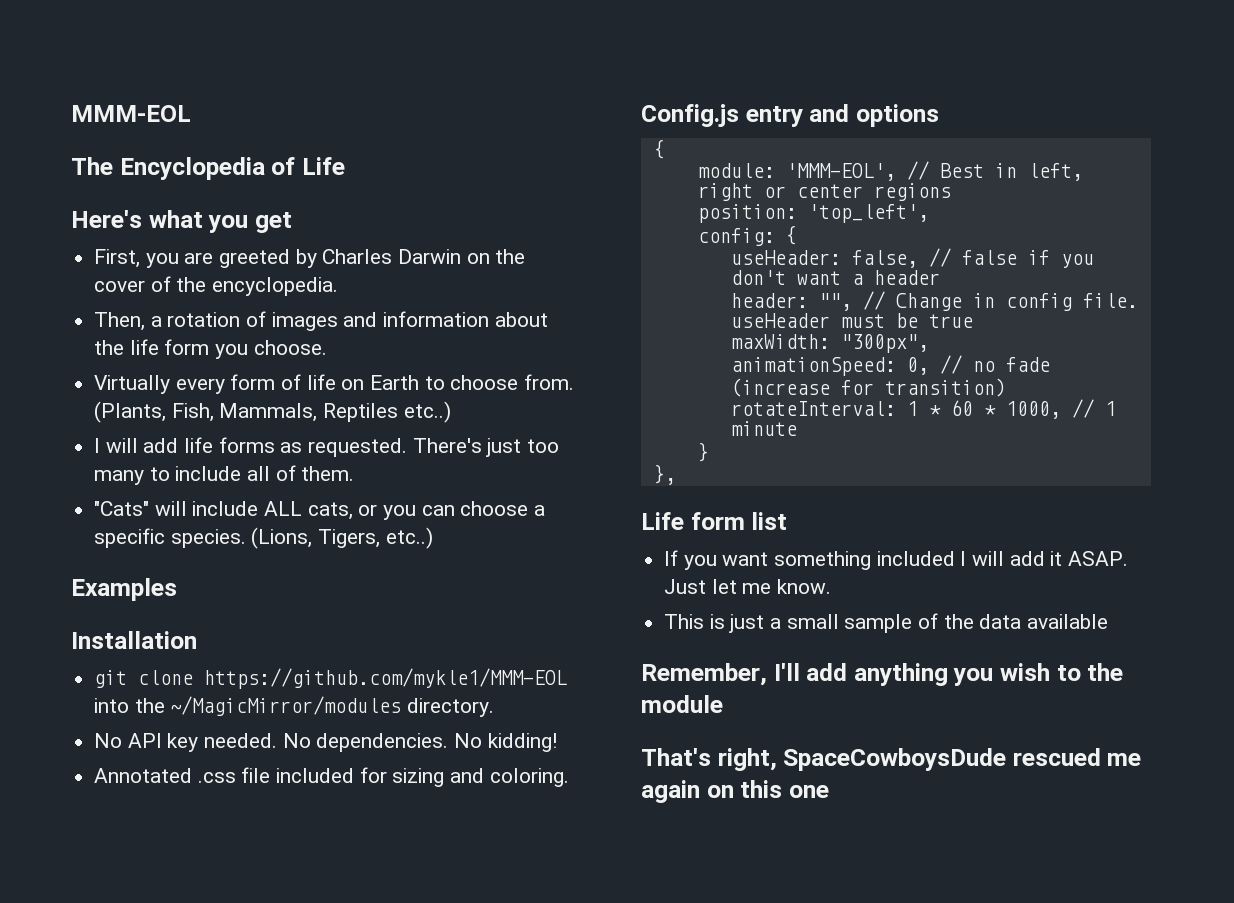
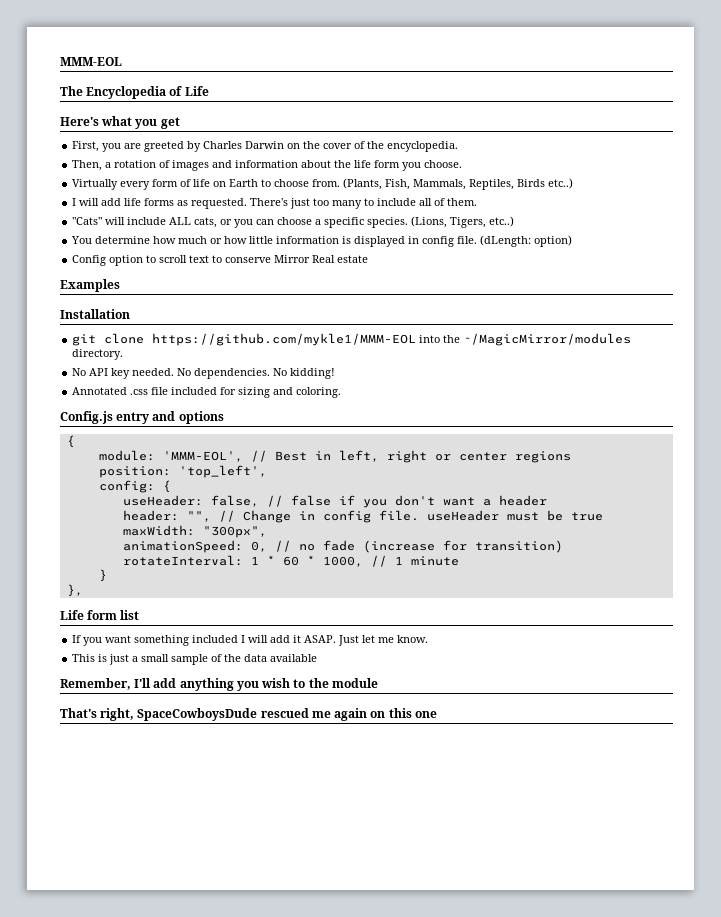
- (Plants, Fish, Mammals, Reptiles etc..)
+ (Plants, Fish, Mammals, Reptiles, Birds etc..)
+ You determine how much or how little information is displayed in config file. (dLength: option)
+ Config option to scroll text to conserve Mirror Real estate

